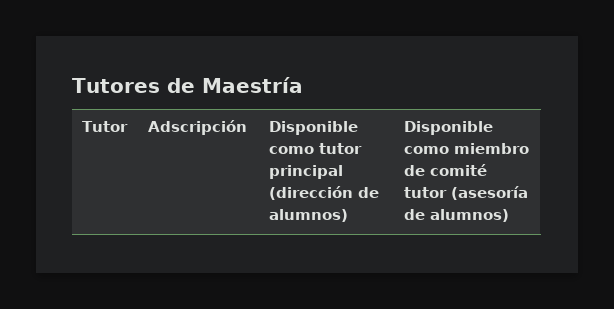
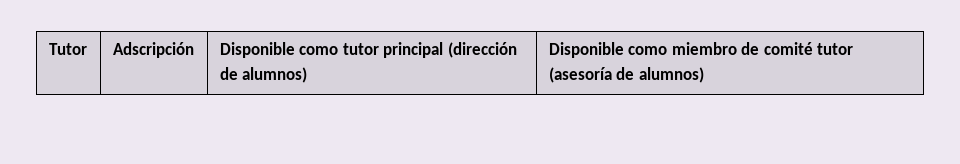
- Tutores de Maestría

